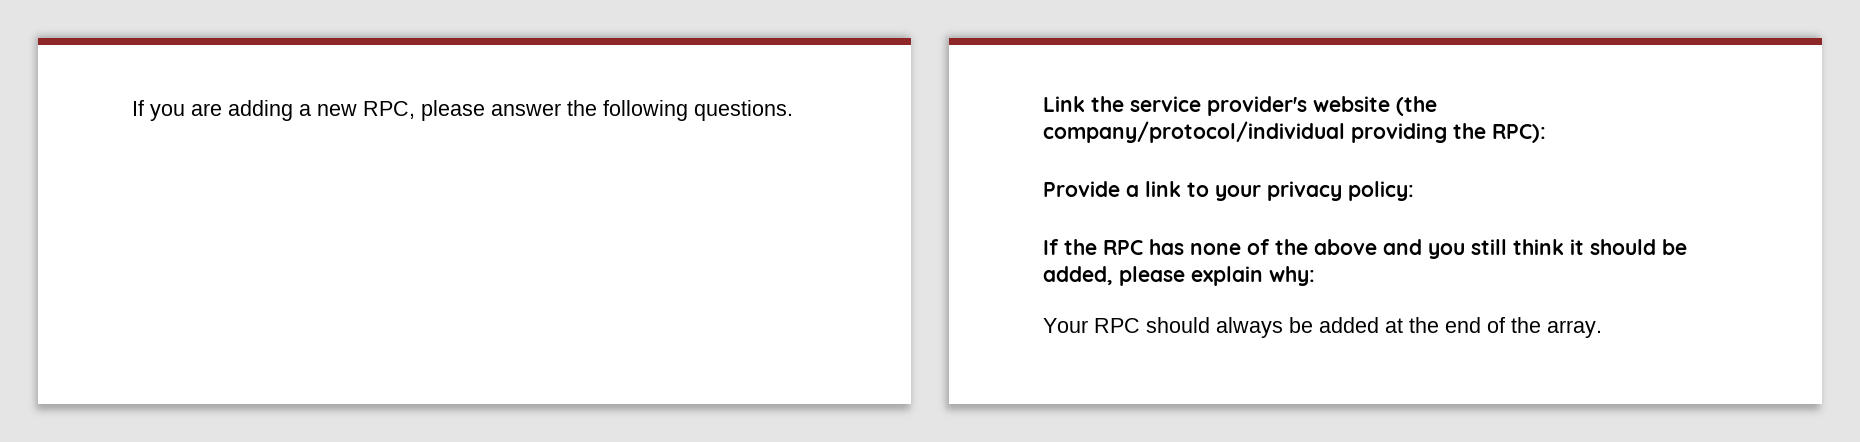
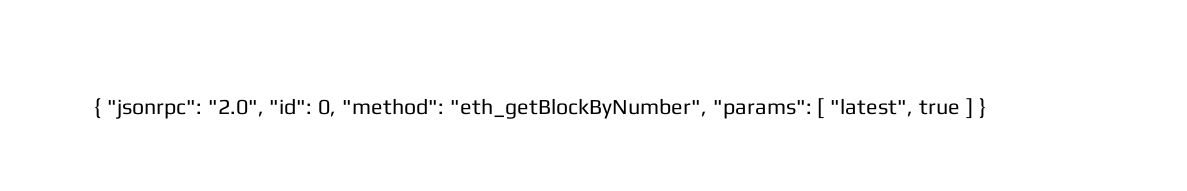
- If you are adding a new RPC, please answer the following questions.
- Link the service provider's website (the company/protocol/individual providing the RPC):
- Provide a link to your privacy policy:
- If the RPC has none of the above and you still think it should be added, please explain why:
- Your RPC should always be added at the end of the array.
+ { "jsonrpc": "2.0", "id": 0, "method": "eth_getBlockByNumber", "params": [ "latest", true ] }

